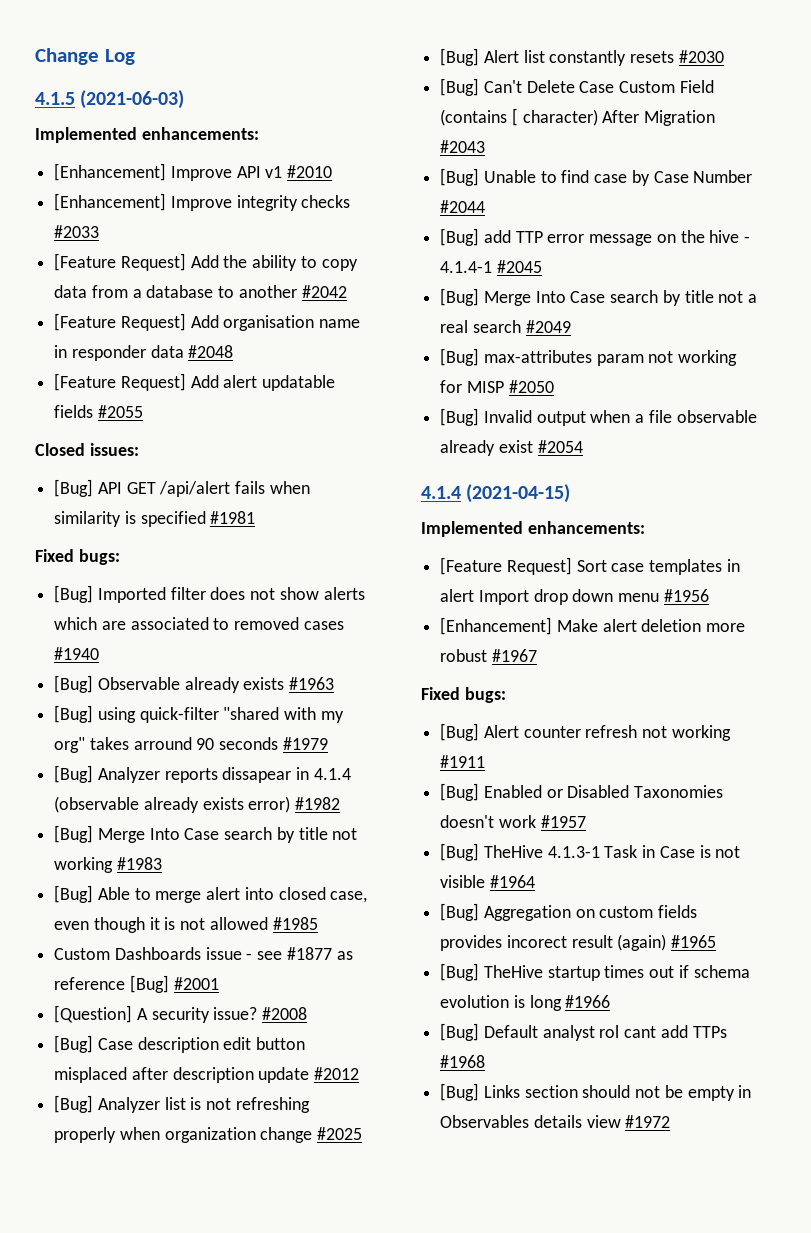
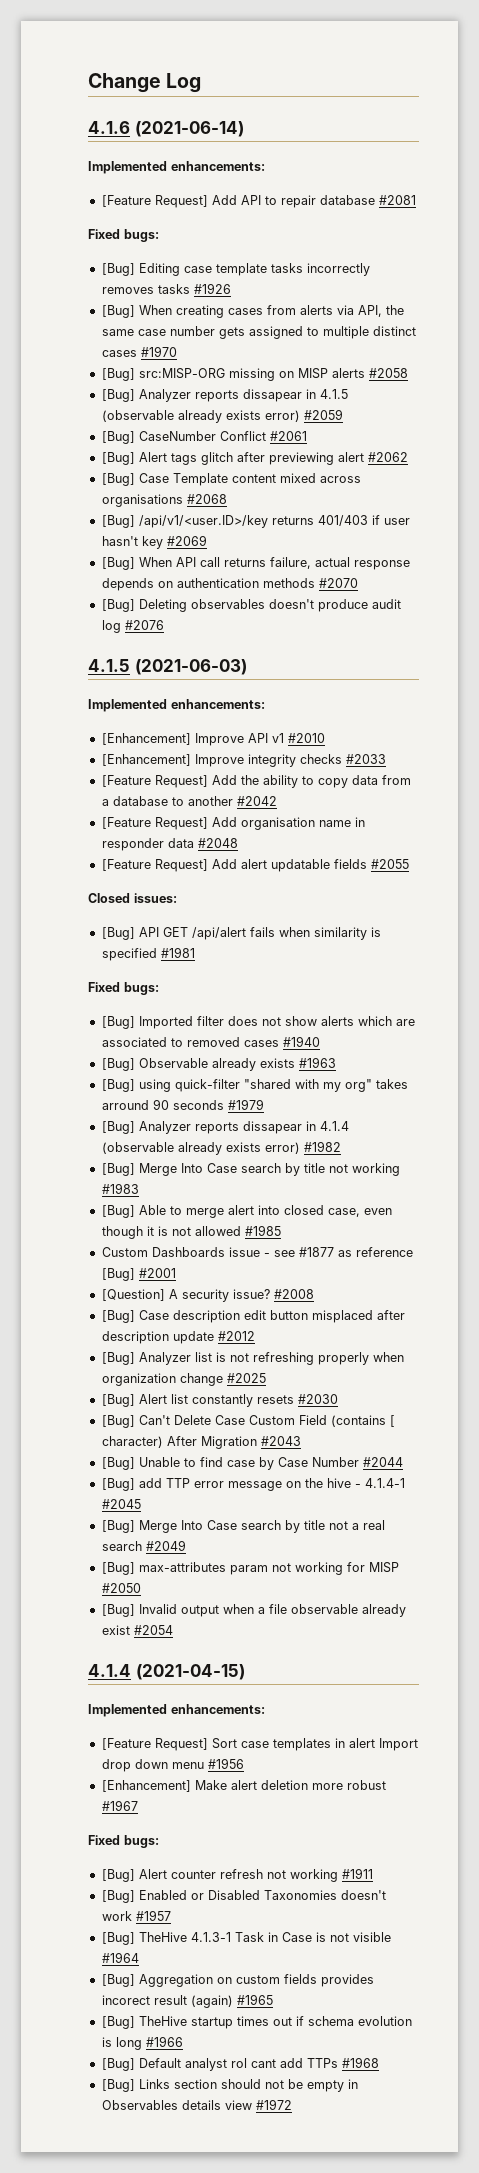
+ 4.1.6 (2021-06-14)
+ Implemented enhancements:
+ [Feature Request] Add API to repair database #2081
+ Fixed bugs:
+ [Bug] Editing case template tasks incorrectly removes tasks #1926
+ [Bug] When creating cases from alerts via API, the same case number gets assigned to multiple distinct cases #1970
+ [Bug] src:MISP-ORG missing on MISP alerts #2058
+ [Bug] Analyzer reports dissapear in 4.1.5 (observable already exists error) #2059
+ [Bug] CaseNumber Conflict #2061
+ [Bug] Alert tags glitch after previewing alert #2062
+ [Bug] Case Template content mixed across organisations #2068
+ [Bug] /api/v1/<user.ID>/key returns 401/403 if user hasn't key #2069
+ [Bug] When API call returns failure, actual response depends on authentication methods #2070
+ [Bug] Deleting observables doesn't produce audit log #2076

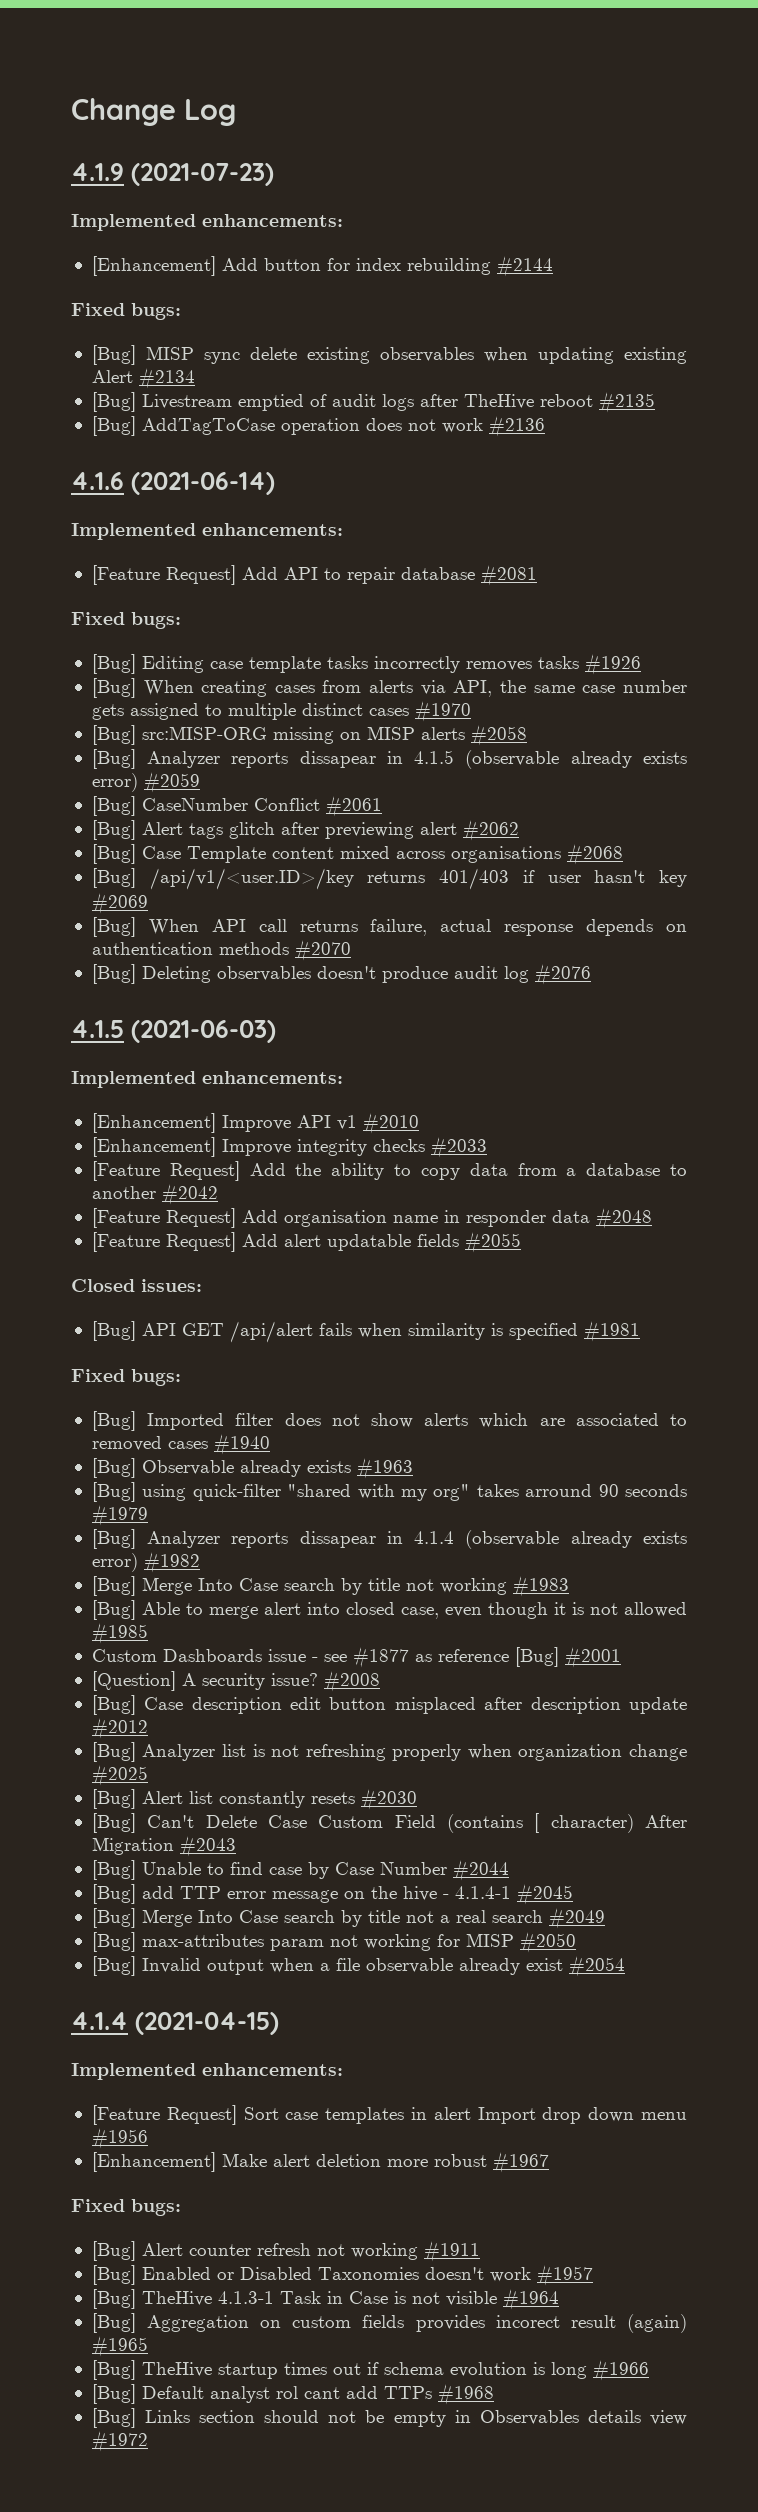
+ 4.1.9 (2021-07-23)
+ Implemented enhancements:
+ [Enhancement] Add button for index rebuilding #2144
+ Fixed bugs:
+ [Bug] MISP sync delete existing observables when updating existing Alert #2134
+ [Bug] Livestream emptied of audit logs after TheHive reboot #2135
+ [Bug] AddTagToCase operation does not work #2136

